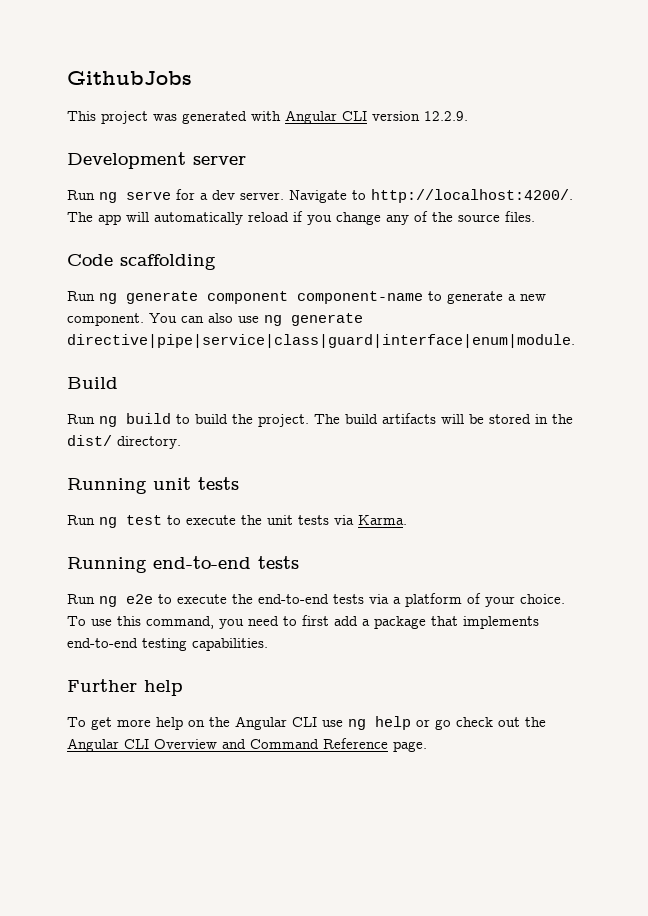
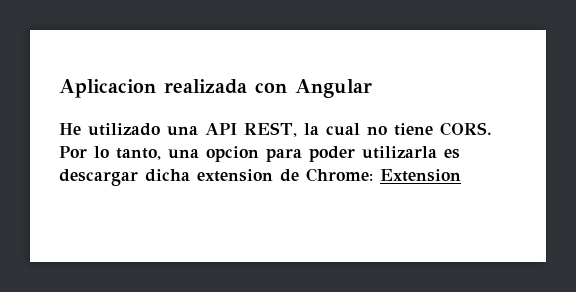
- GithubJobs
- This project was generated with Angular CLI version 12.2.9.
- Development server
- Run ng serve for a dev server. Navigate to http://localhost:4200/. The app will automatically reload if you change any of the source files.
- Code scaffolding
- Run ng generate component component-name to generate a new component. You can also use ng generate directive|pipe|service|class|guard|interface|enum|module.
- Build
- Run ng build to build the project. The build artifacts will be stored in the dist/ directory.
- Running unit tests
- Run ng test to execute the unit tests via Karma.
- Running end-to-end tests
- Run ng e2e to execute the end-to-end tests via a platform of your choice. To use this command, you need to first add a package that implements end-to-end testing capabilities.
- Further help
- To get more help on the Angular CLI use ng help or go check out the Angular CLI Overview and Command Reference page.
+ Aplicacion realizada con Angular
+ He utilizado una API REST, la cual no tiene CORS. Por lo tanto, una opcion para poder utilizarla es descargar dicha extension de Chrome: Extension

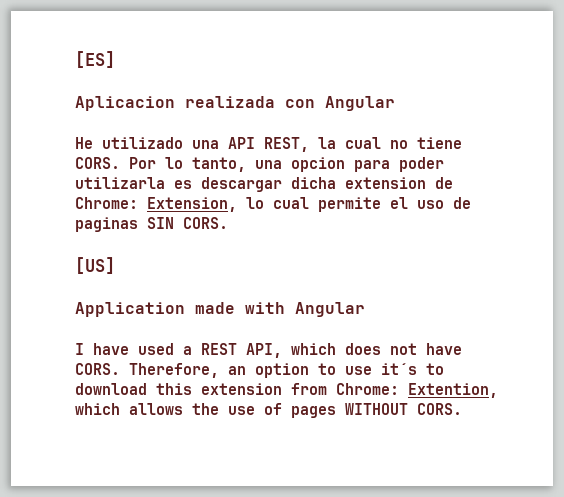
+ [ES]
- Por lo tanto, una opcion para poder utilizarla es descargar dicha extension de Chrome: Extension
+ Por lo tanto, una opcion para poder utilizarla es descargar dicha extension de Chrome: Extension, lo cual permite el uso de paginas SIN CORS.
+ [US]
+ Application made with Angular
+ I have used a REST API, which does not have CORS. Therefore, an option to use it´s to download this extension from Chrome: Extention, which allows the use of pages WITHOUT CORS.

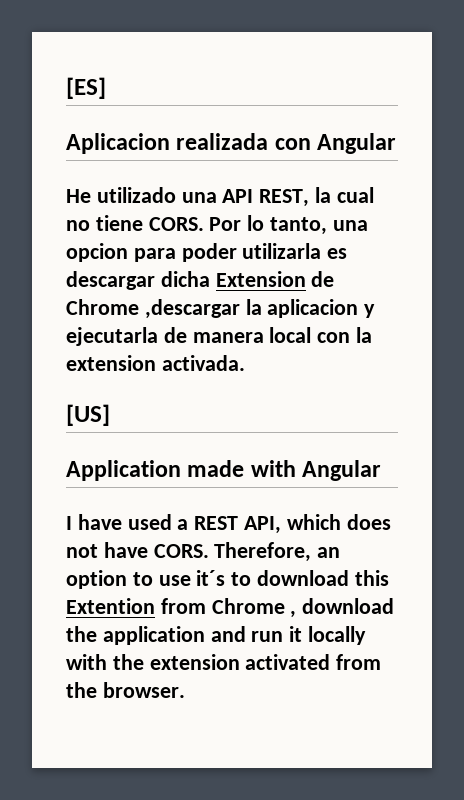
- Por lo tanto, una opcion para poder utilizarla es descargar dicha extension de Chrome: Extension, lo cual permite el uso de paginas SIN CORS.
+ Por lo tanto, una opcion para poder utilizarla es descargar dicha Extension de Chrome ,descargar la aplicacion y ejecutarla de manera local con la extension activada.
- Therefore, an option to use it´s to download this extension from Chrome: Extention, which allows the use of pages WITHOUT CORS.
+ Therefore, an option to use it´s to download this Extention from Chrome , download the application and run it locally with the extension activated from the browser.

